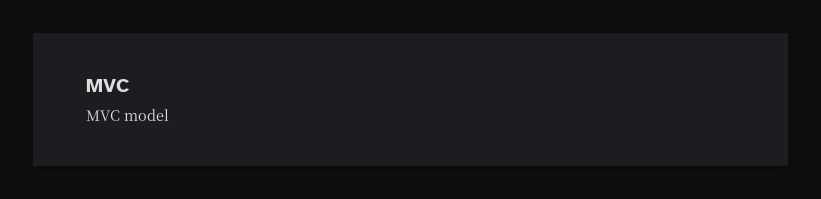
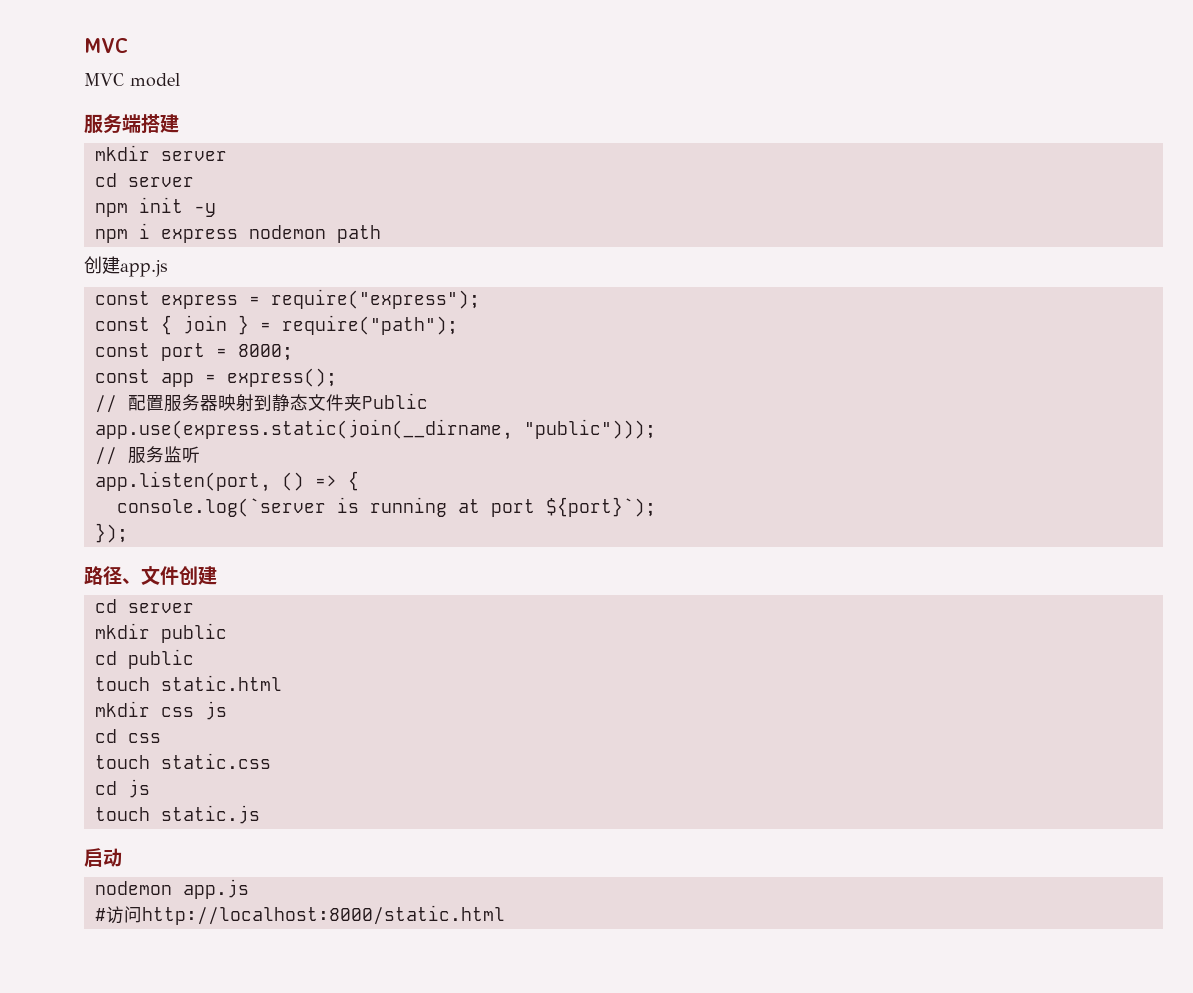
+ 服务端搭建
+ mkdir server
+ cd server
+ npm init -y
+ npm i express nodemon path
+ 创建app.js
+ const express = require("express");
+ const { join } = require("path");
+ const port = 8000;
+ const app = express();
+ // 配置服务器映射到静态文件夹Public
+ app.use(express.static(join(__dirname, "public")));
+ // 服务监听
+ app.listen(port, () => {
+ console.log(`server is running at port ${port}`);
+ });
+ 路径、文件创建
+ cd server
+ mkdir public
+ cd public
+ touch static.html
+ mkdir css js
+ cd css
+ touch static.css
+ cd js
+ touch static.js
+ 启动
+ nodemon app.js
+ #访问http://localhost:8000/static.html

